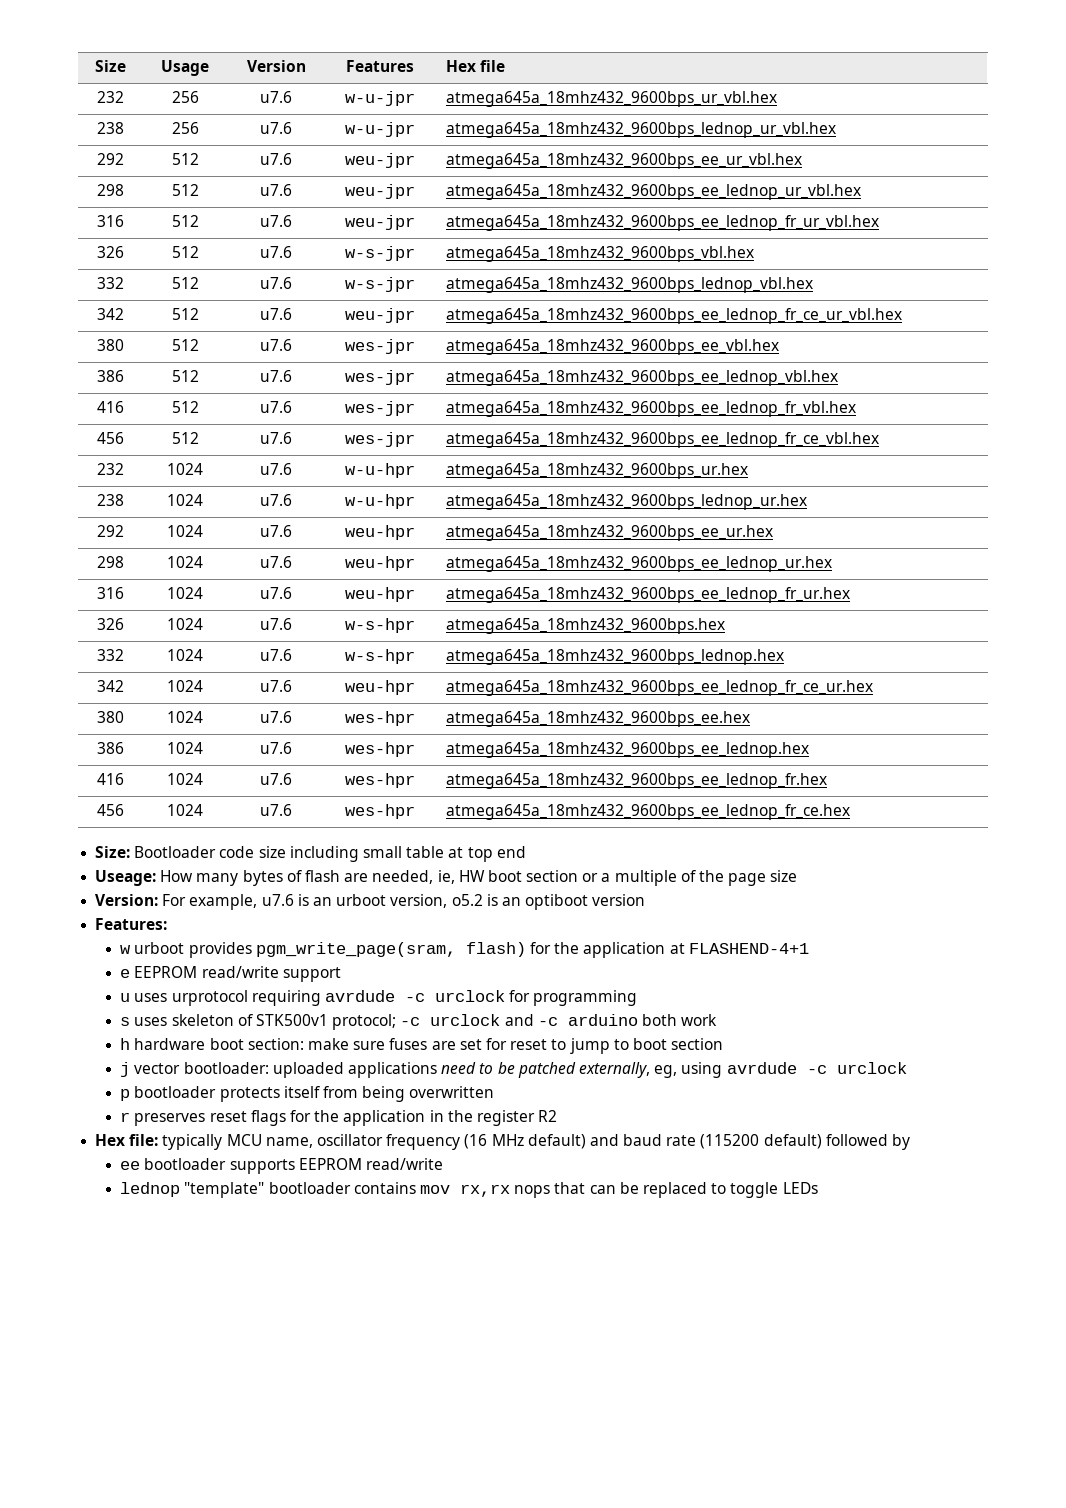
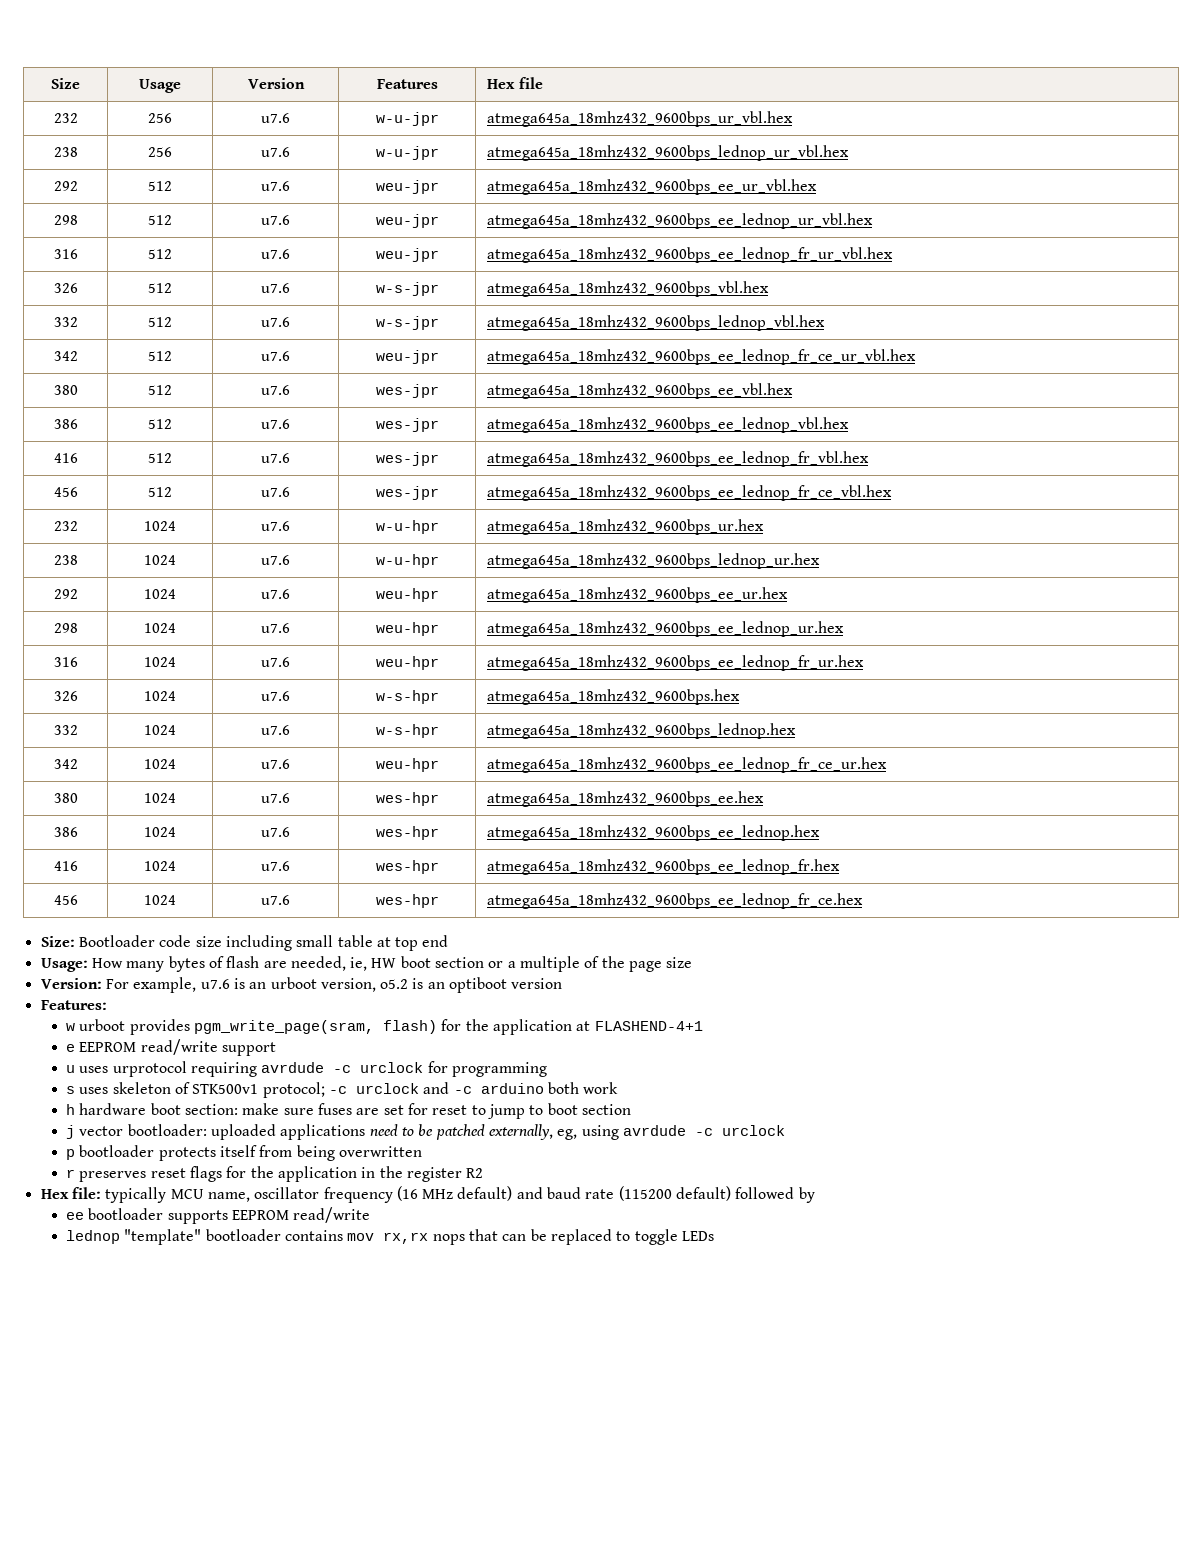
- Useage: How many bytes of flash are needed, ie, HW boot section or a multiple of the page size
+ Usage: How many bytes of flash are needed, ie, HW boot section or a multiple of the page size

